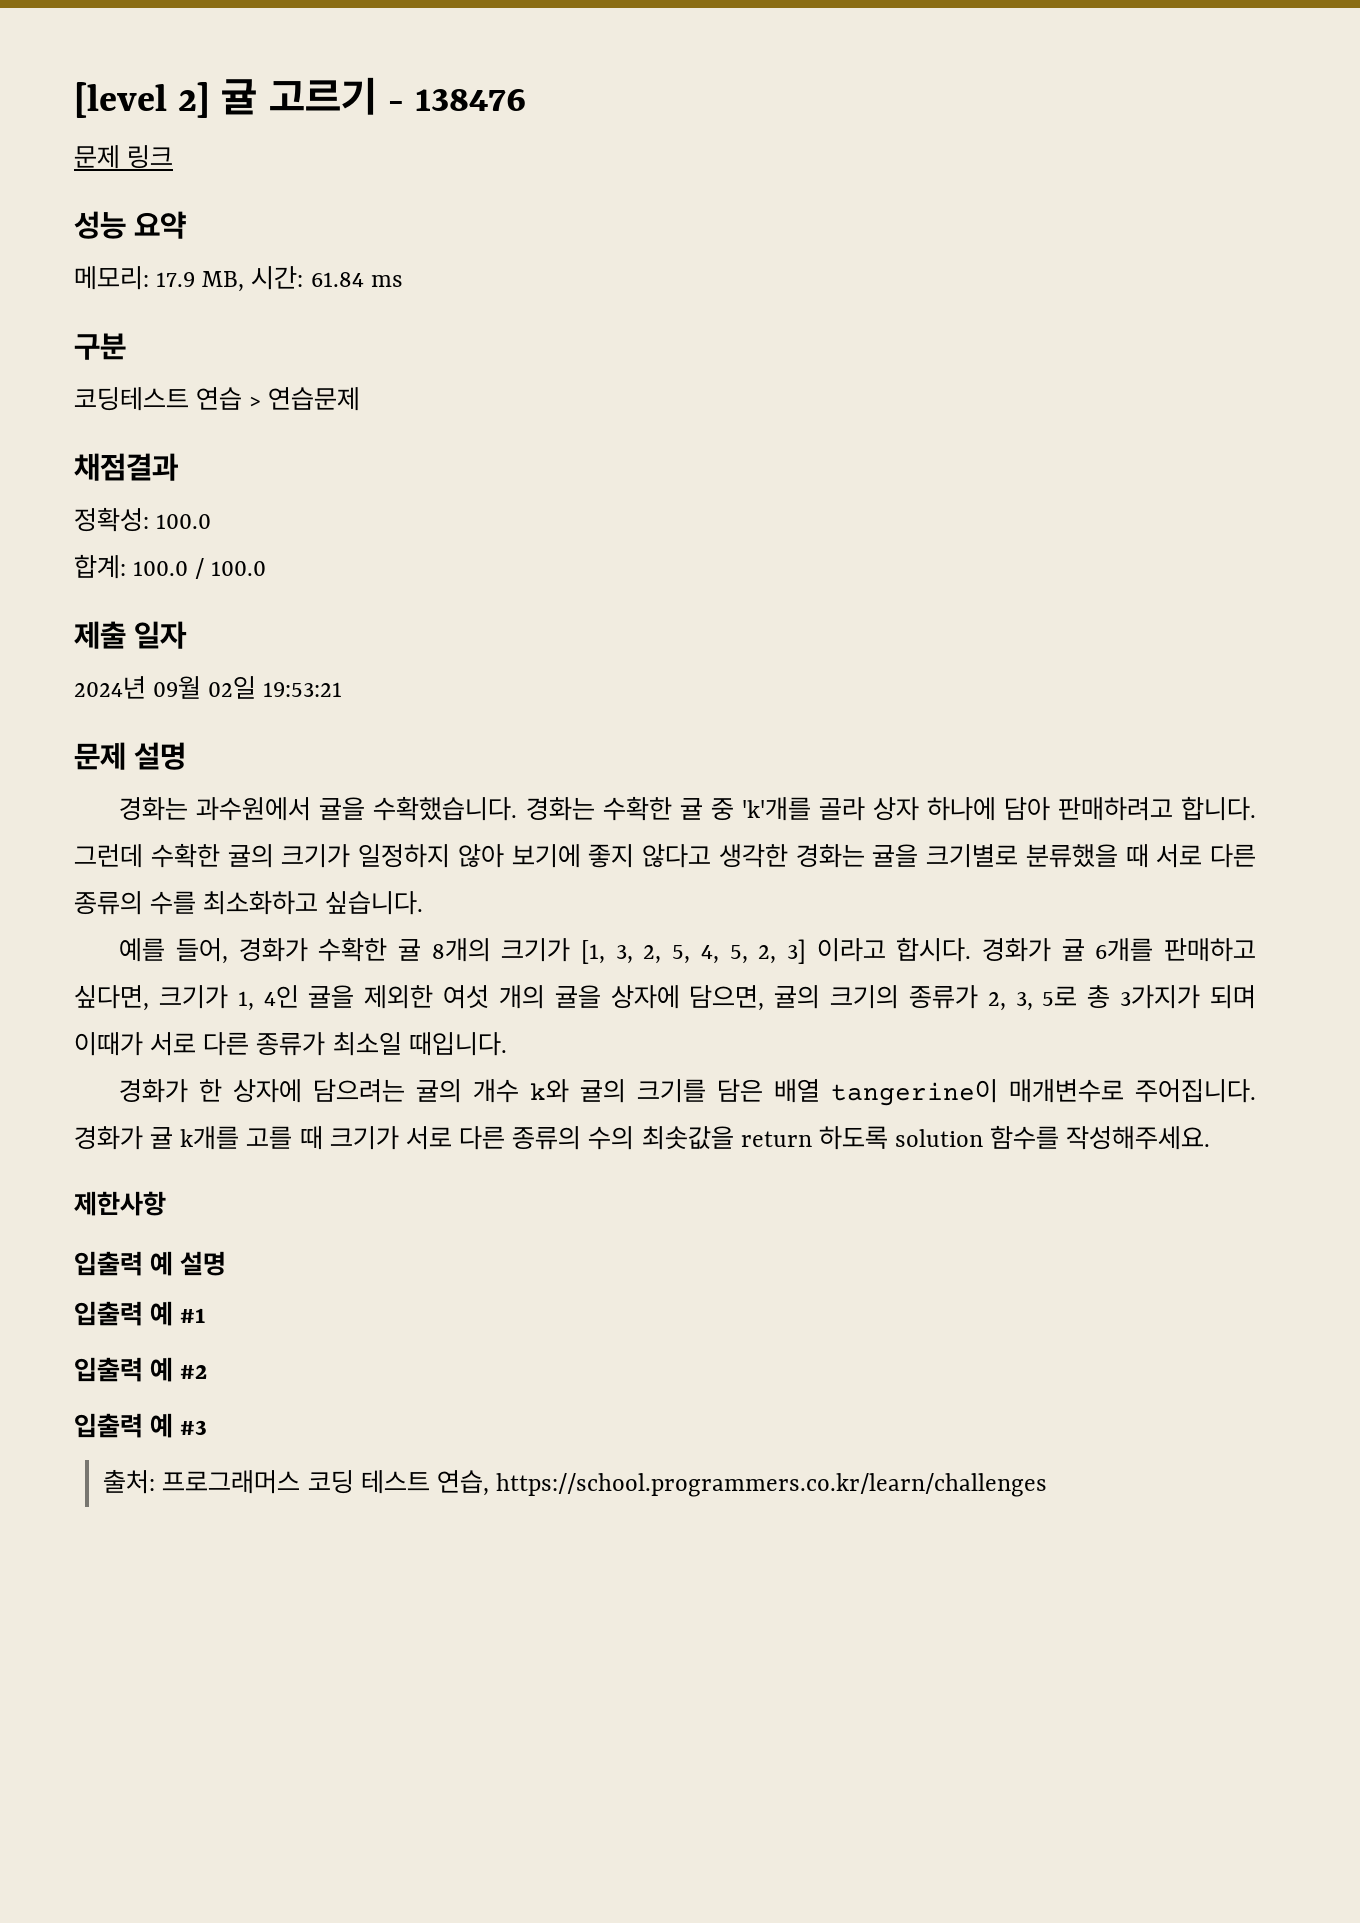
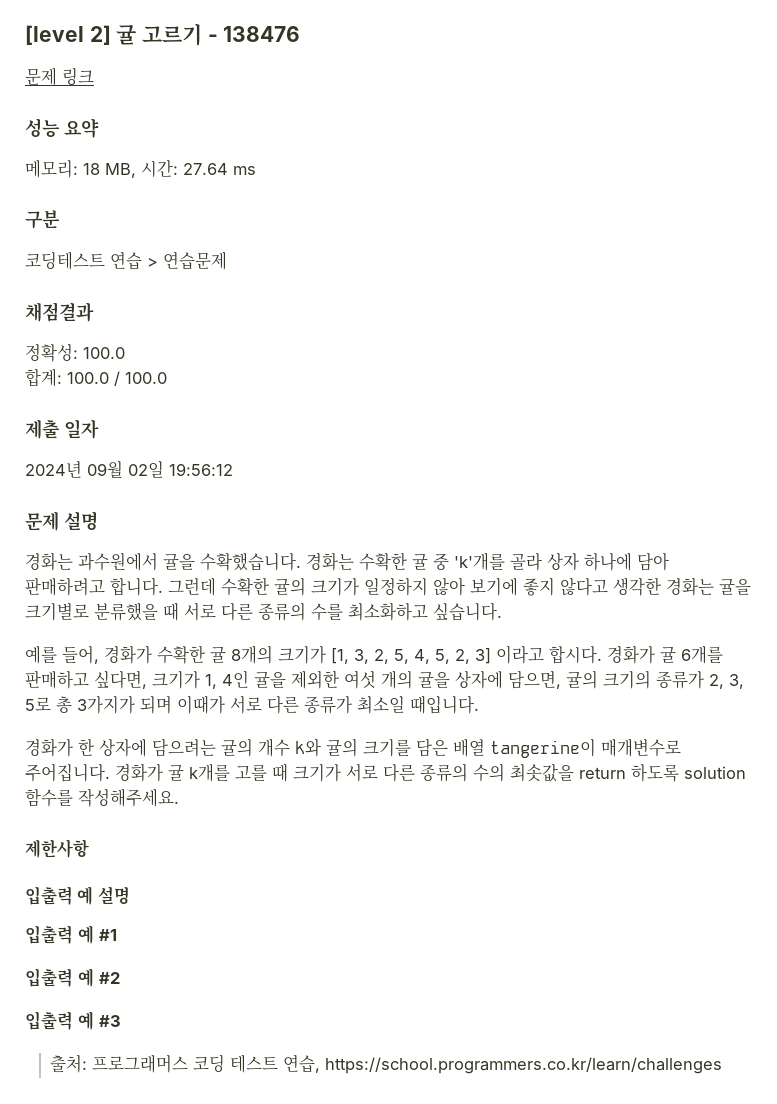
- 메모리: 17.9 MB, 시간: 61.84 ms
+ 메모리: 18 MB, 시간: 27.64 ms
- 2024년 09월 02일 19:53:21
+ 2024년 09월 02일 19:56:12

